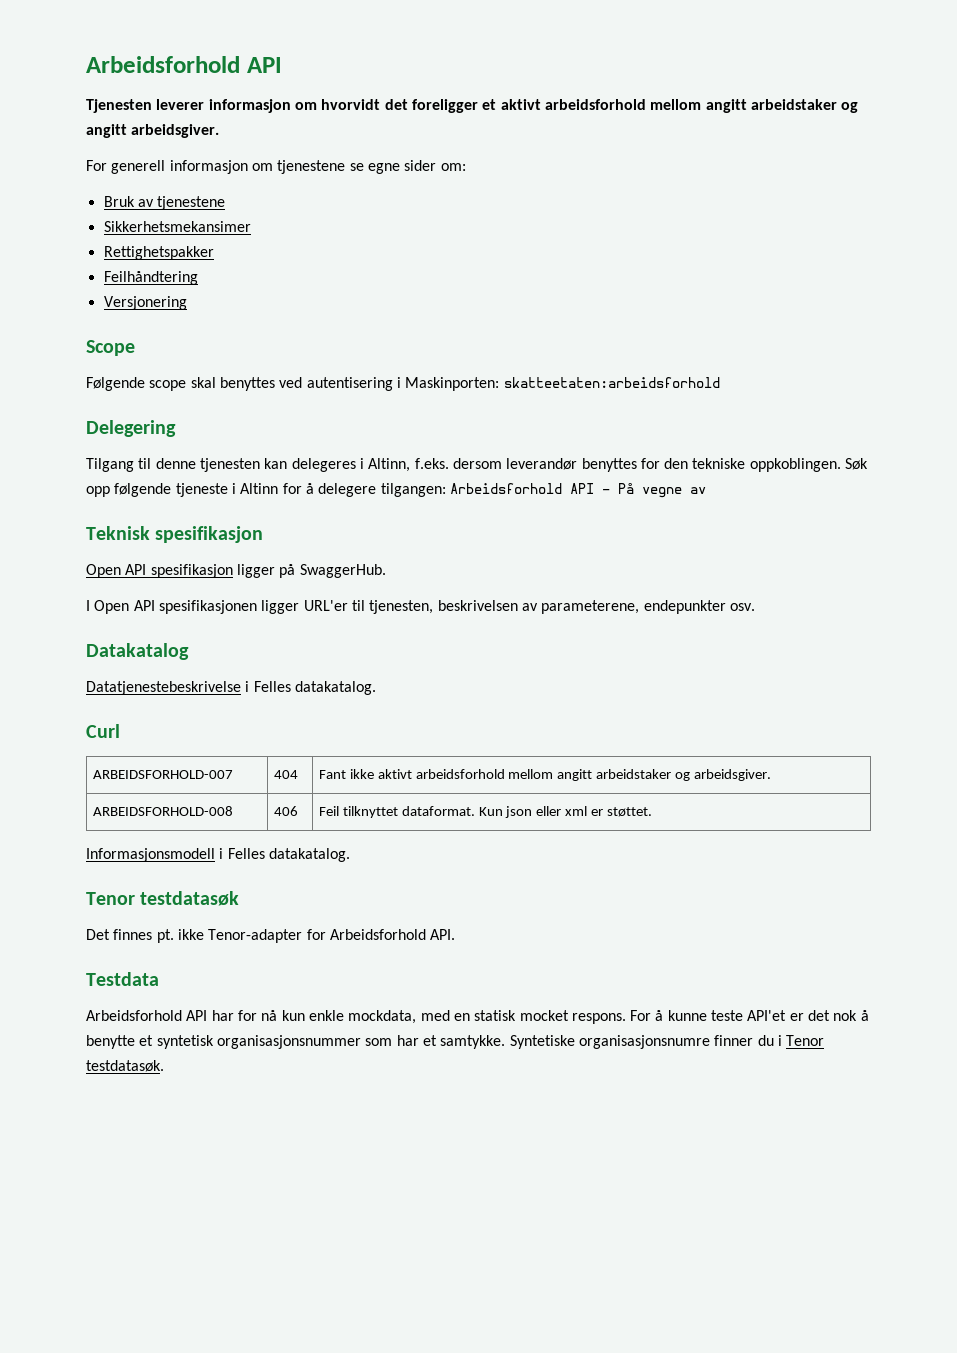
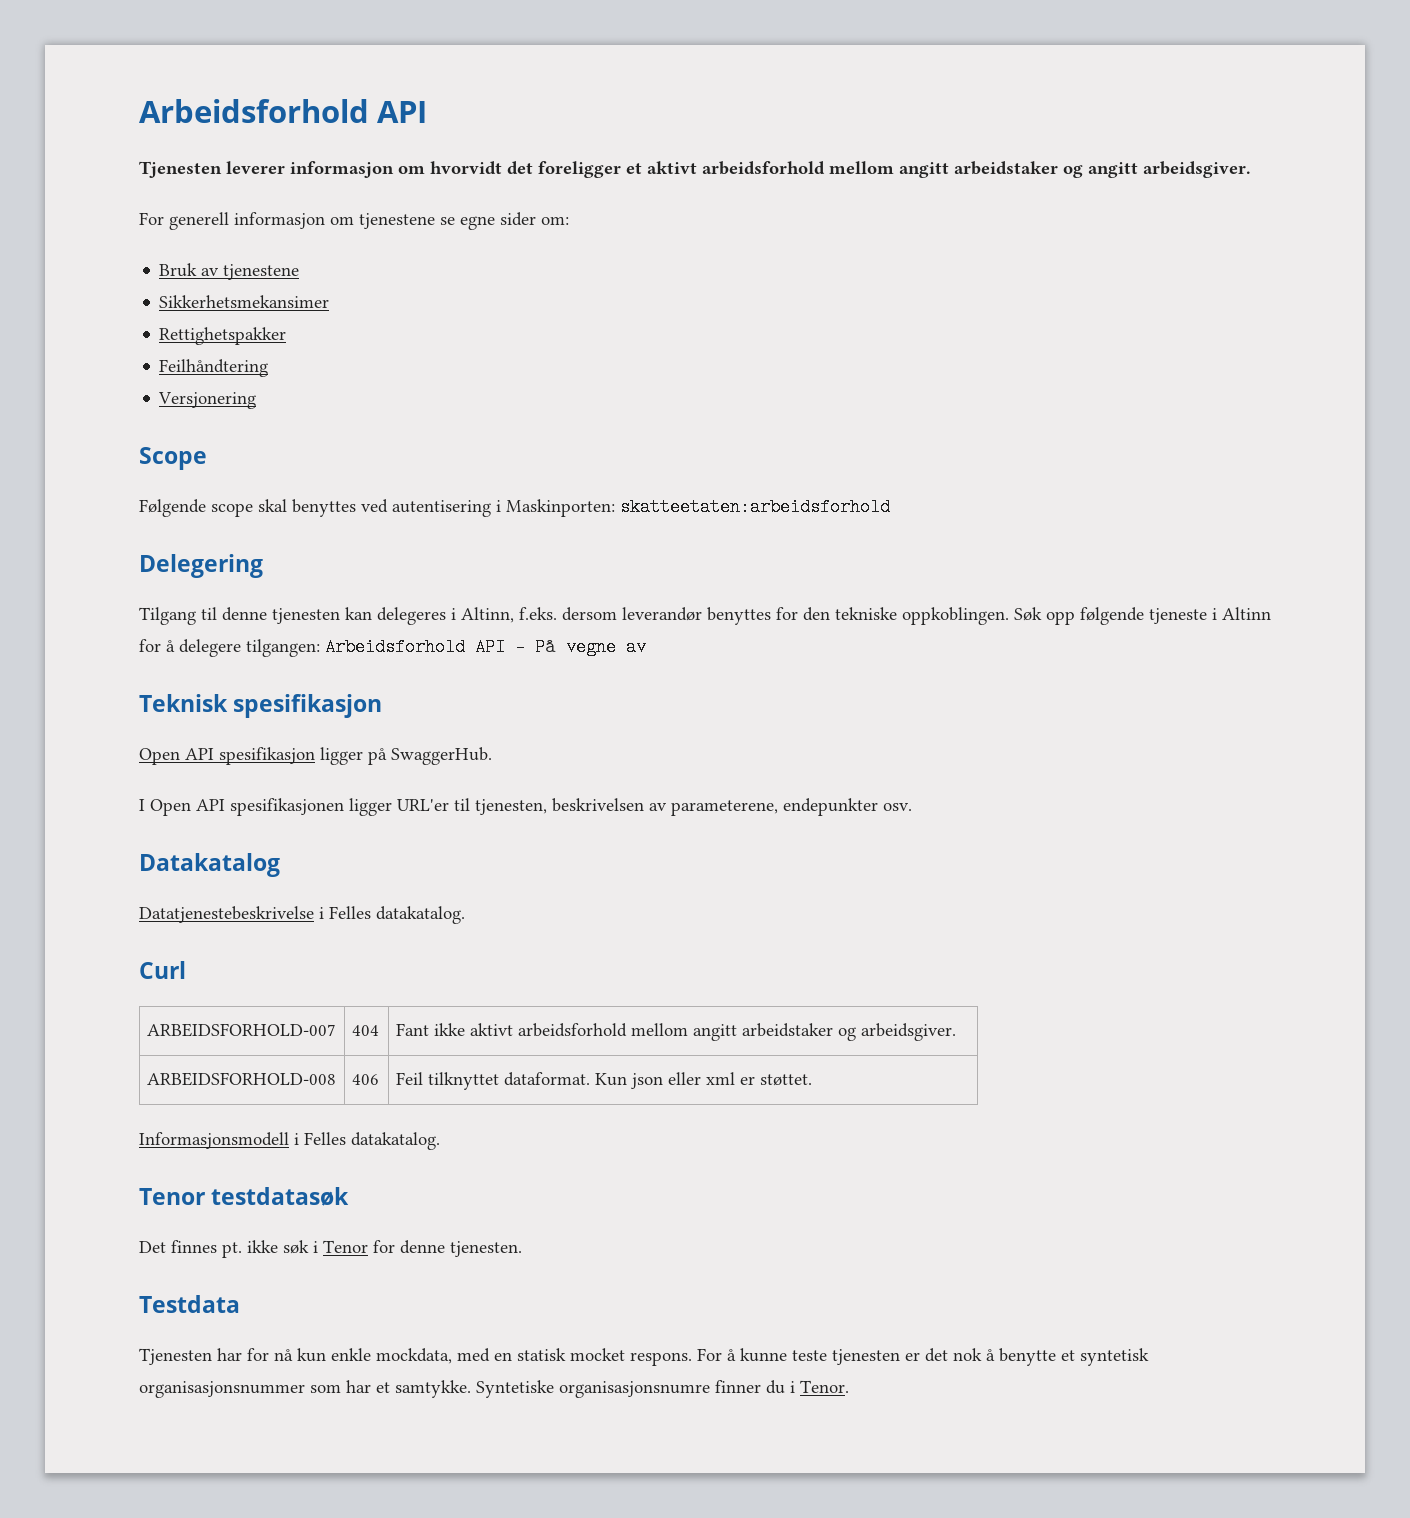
- Det finnes pt. ikke Tenor-adapter for Arbeidsforhold API.
+ Det finnes pt. ikke søk i Tenor for denne tjenesten.
- Arbeidsforhold API har for nå kun enkle mockdata, med en statisk mocket respons.
+ Tjenesten har for nå kun enkle mockdata, med en statisk mocket respons.
- For å kunne teste API'et er det nok å benytte et syntetisk organisasjonsnummer som har et samtykke.
+ For å kunne teste tjenesten er det nok å benytte et syntetisk organisasjonsnummer som har et samtykke.
- Syntetiske organisasjonsnumre finner du i Tenor testdatasøk.
+ Syntetiske organisasjonsnumre finner du i Tenor.

